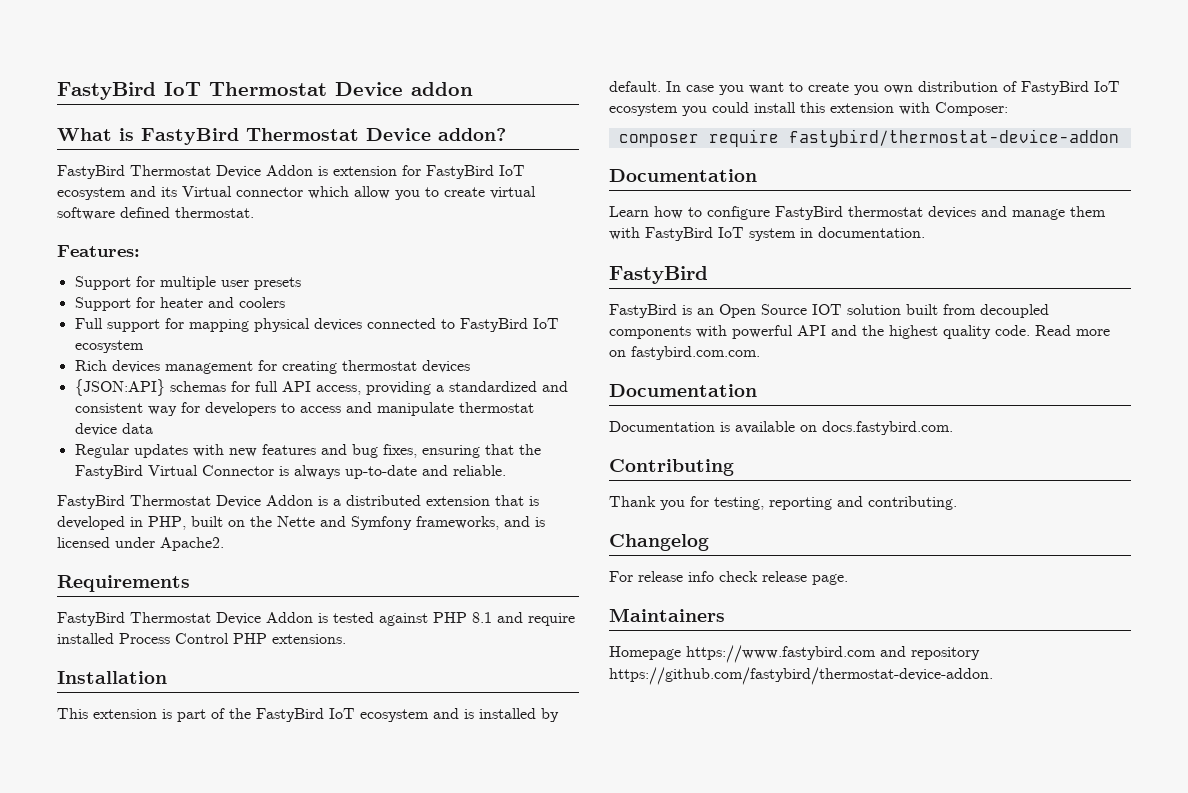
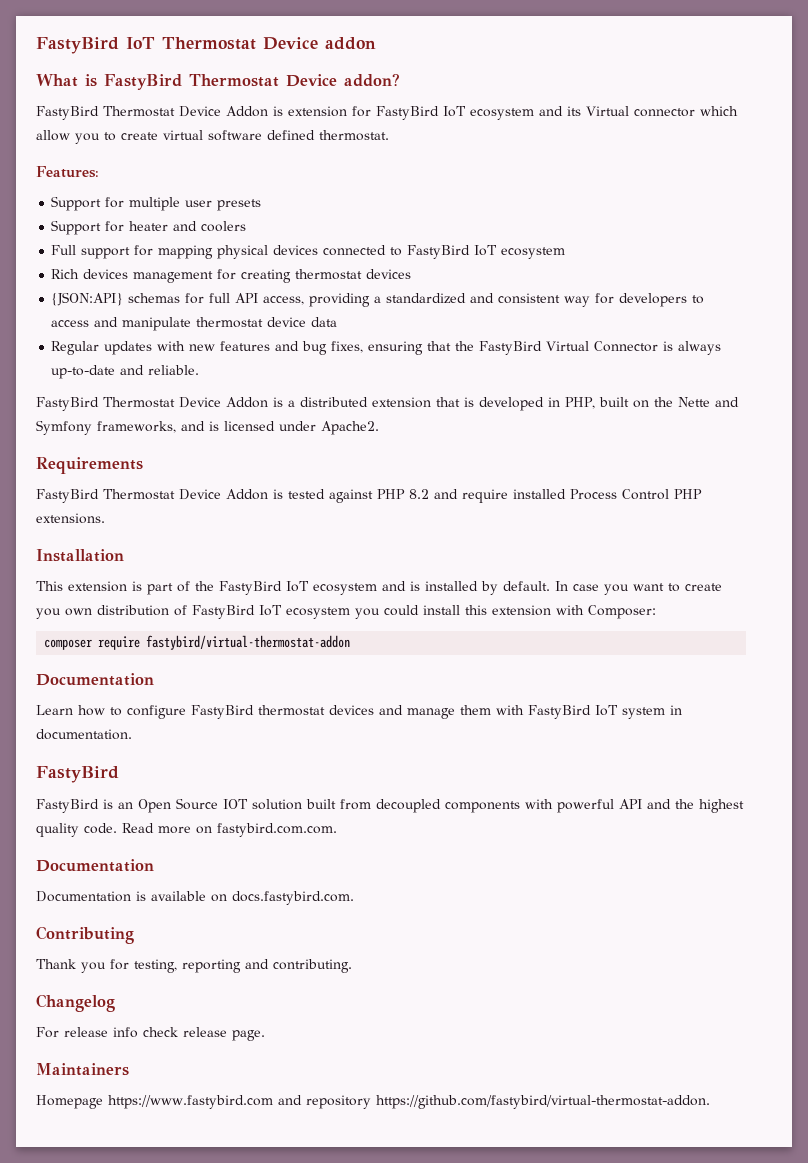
- FastyBird Thermostat Device Addon is tested against PHP 8.1 and require installed Process Control PHP extensions.
+ FastyBird Thermostat Device Addon is tested against PHP 8.2 and require installed Process Control PHP extensions.
- composer require fastybird/thermostat-device-addon
+ composer require fastybird/virtual-thermostat-addon
- Homepage https://www.fastybird.com and repository https://github.com/fastybird/thermostat-device-addon.
+ Homepage https://www.fastybird.com and repository https://github.com/fastybird/virtual-thermostat-addon.

